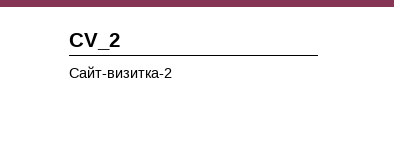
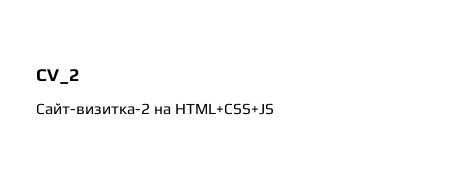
- Сайт-визитка-2
+ Сайт-визитка-2 на HTML+CSS+JS

